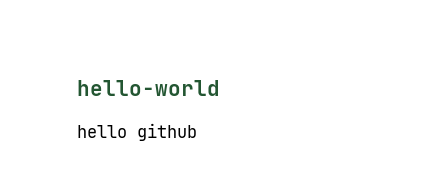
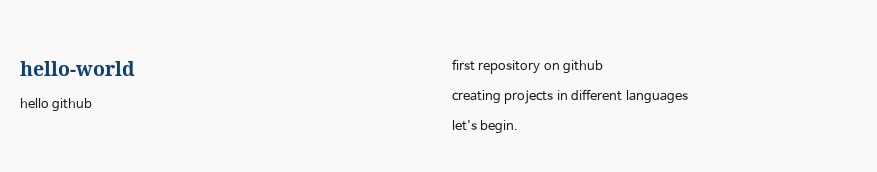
+ first repository on github
+ creating projects in different languages
+ let's begin.

